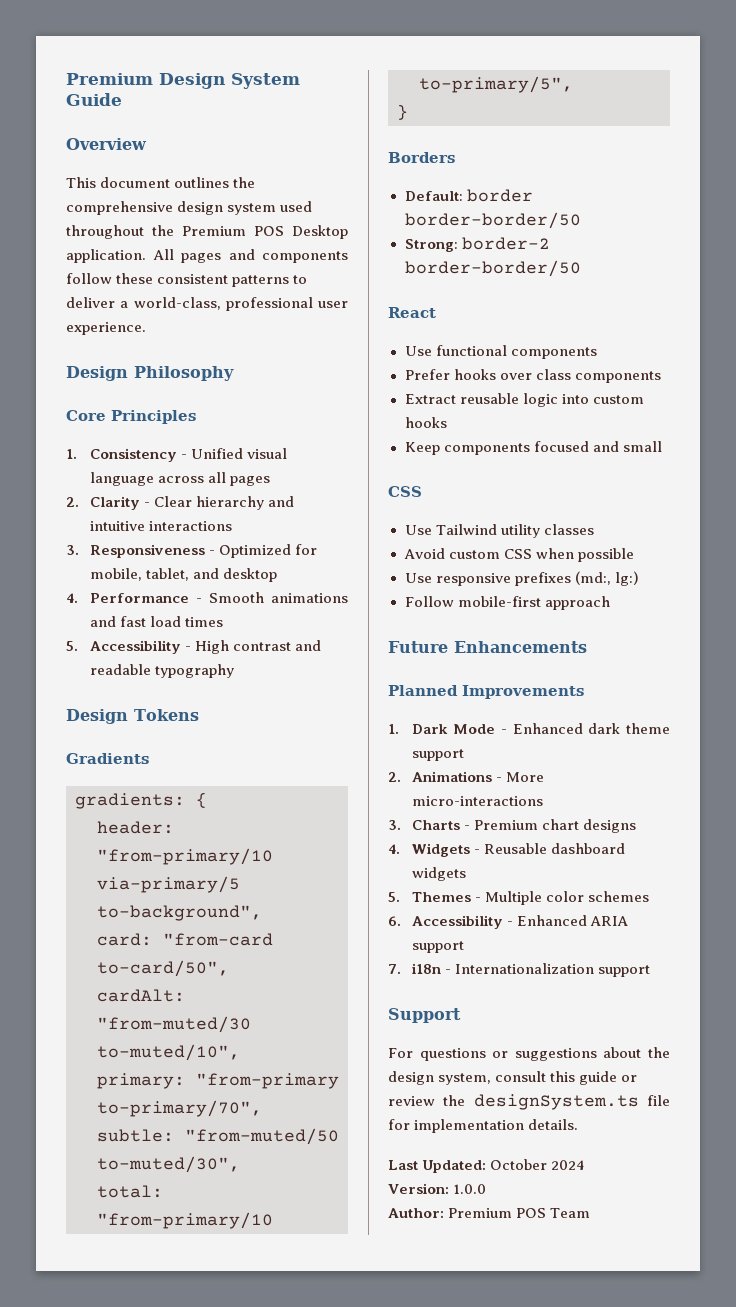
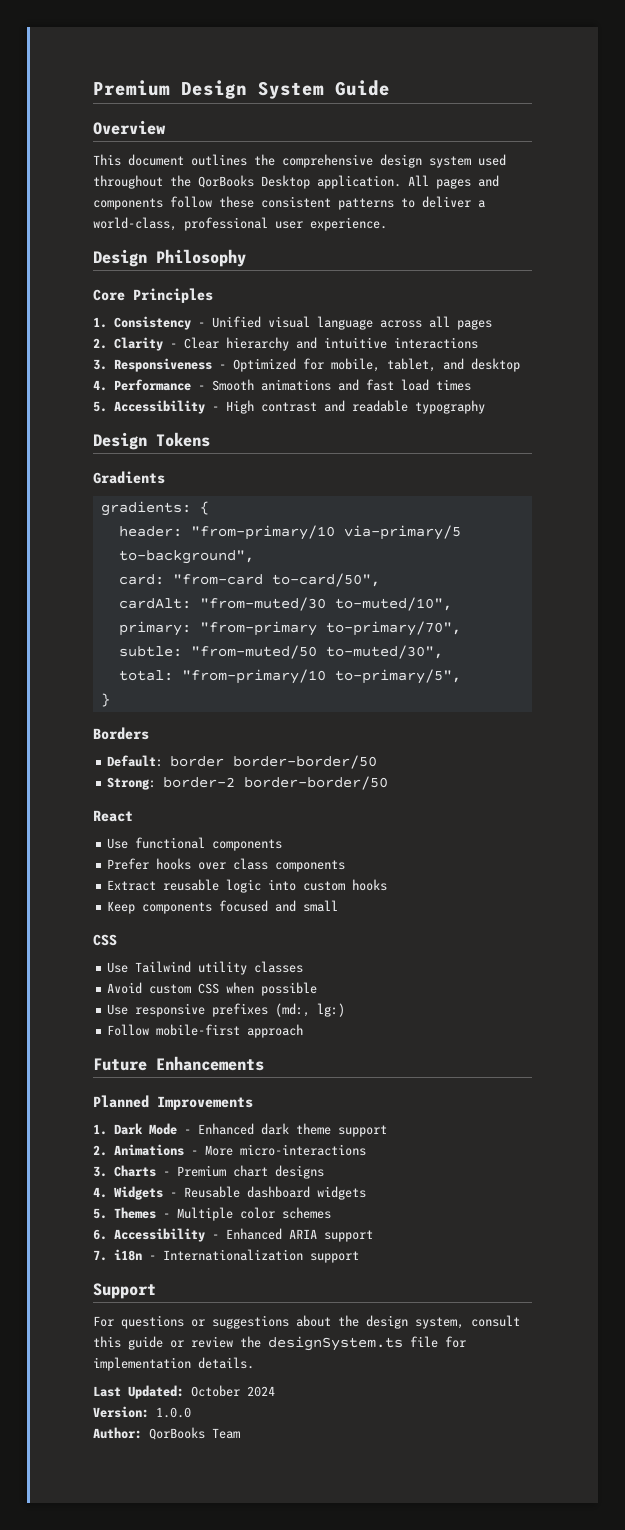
- This document outlines the comprehensive design system used throughout the Premium POS Desktop application.
+ This document outlines the comprehensive design system used throughout the QorBooks Desktop application.
- Author: Premium POS Team
+ Author: QorBooks Team

